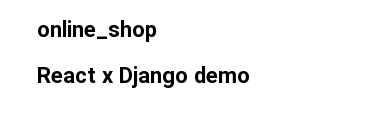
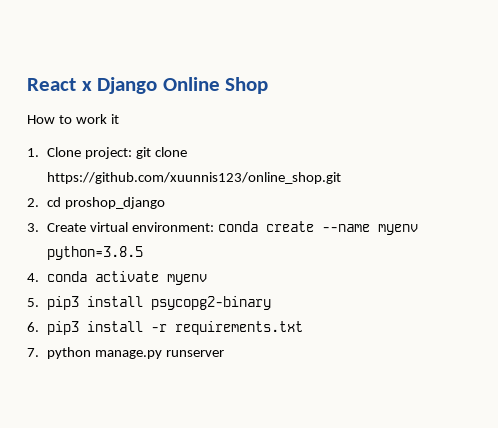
- online_shop
- React x Django demo
+ React x Django Online Shop
+ How to work it
+ 1. Clone project: git clone https://github.com/xuunnis123/online_shop.git
+ 2. cd proshop_django
+ 3. Create virtual environment: conda create --name myenv python=3.8.5
+ 4. conda activate myenv
+ 5. pip3 install psycopg2-binary
+ 6. pip3 install -r requirements.txt
+ 7. python manage.py runserver

